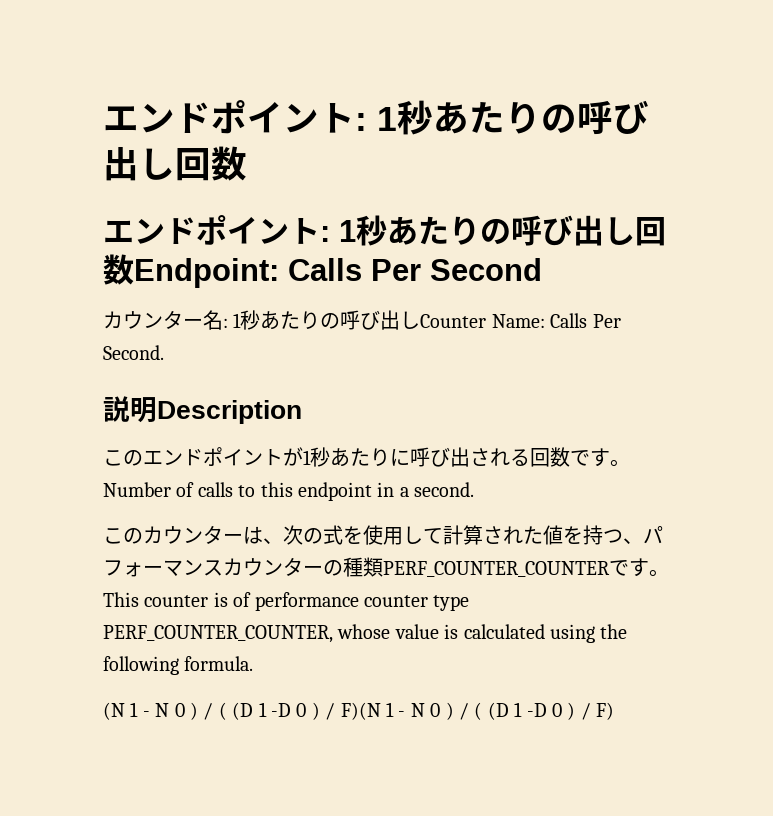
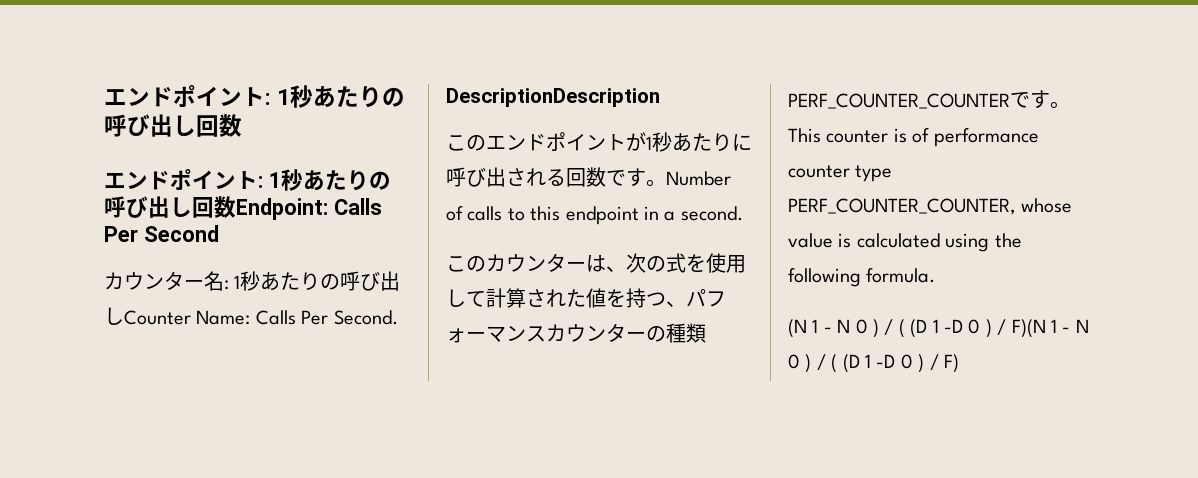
- 説明Description
+ DescriptionDescription

